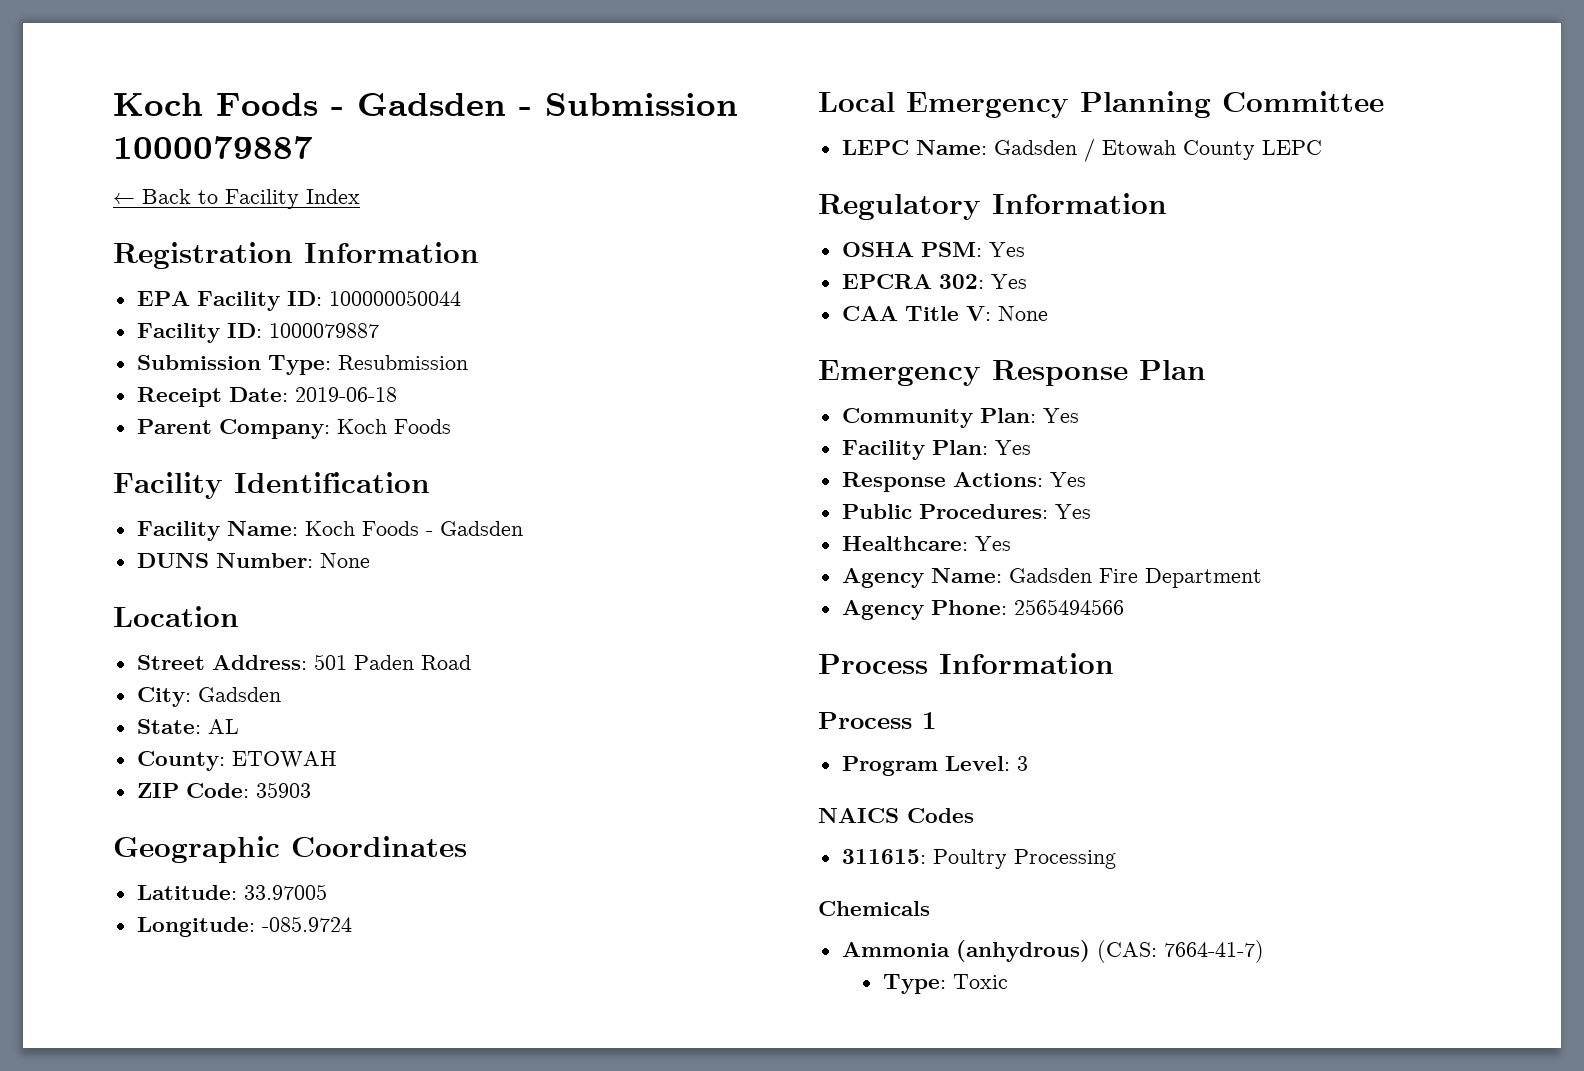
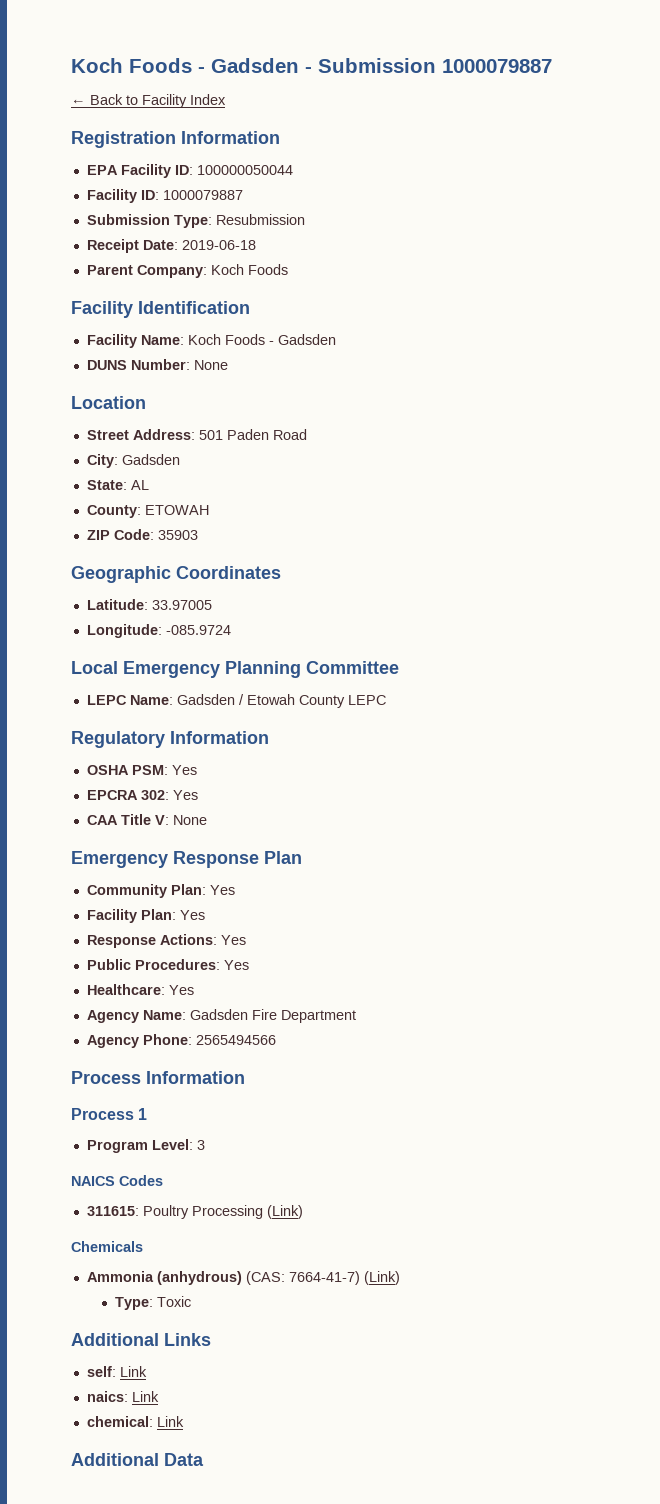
- 311615: Poultry Processing
+ 311615: Poultry Processing (Link)
- Ammonia (anhydrous) (CAS: 7664-41-7)
+ Ammonia (anhydrous) (CAS: 7664-41-7) (Link)
+ Additional Links
+ self: Link
+ naics: Link
+ chemical: Link
+ Additional Data

